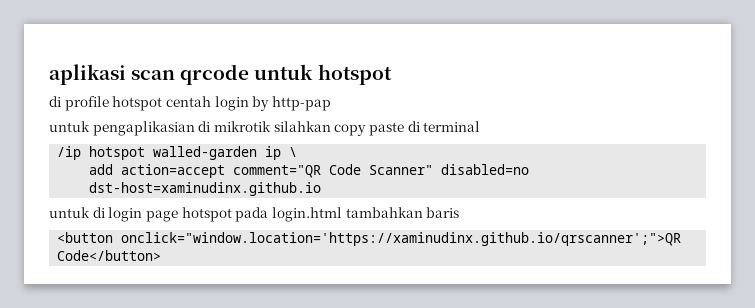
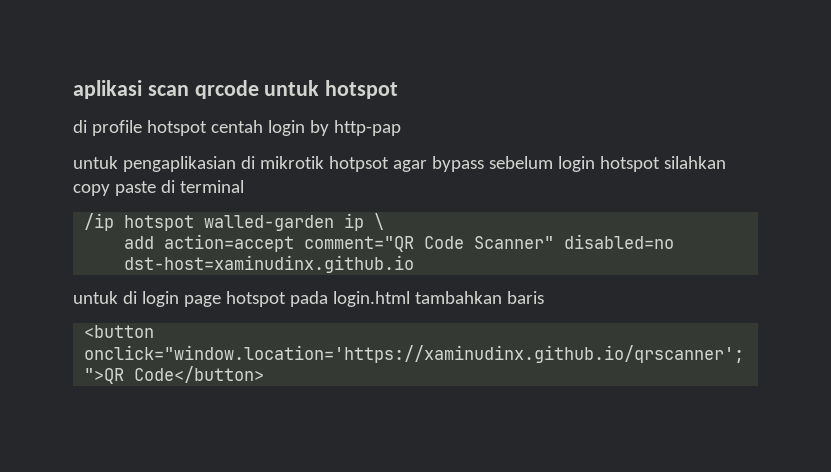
- untuk pengaplikasian di mikrotik silahkan copy paste di terminal
+ untuk pengaplikasian di mikrotik hotpsot agar bypass sebelum login hotspot silahkan copy paste di terminal

